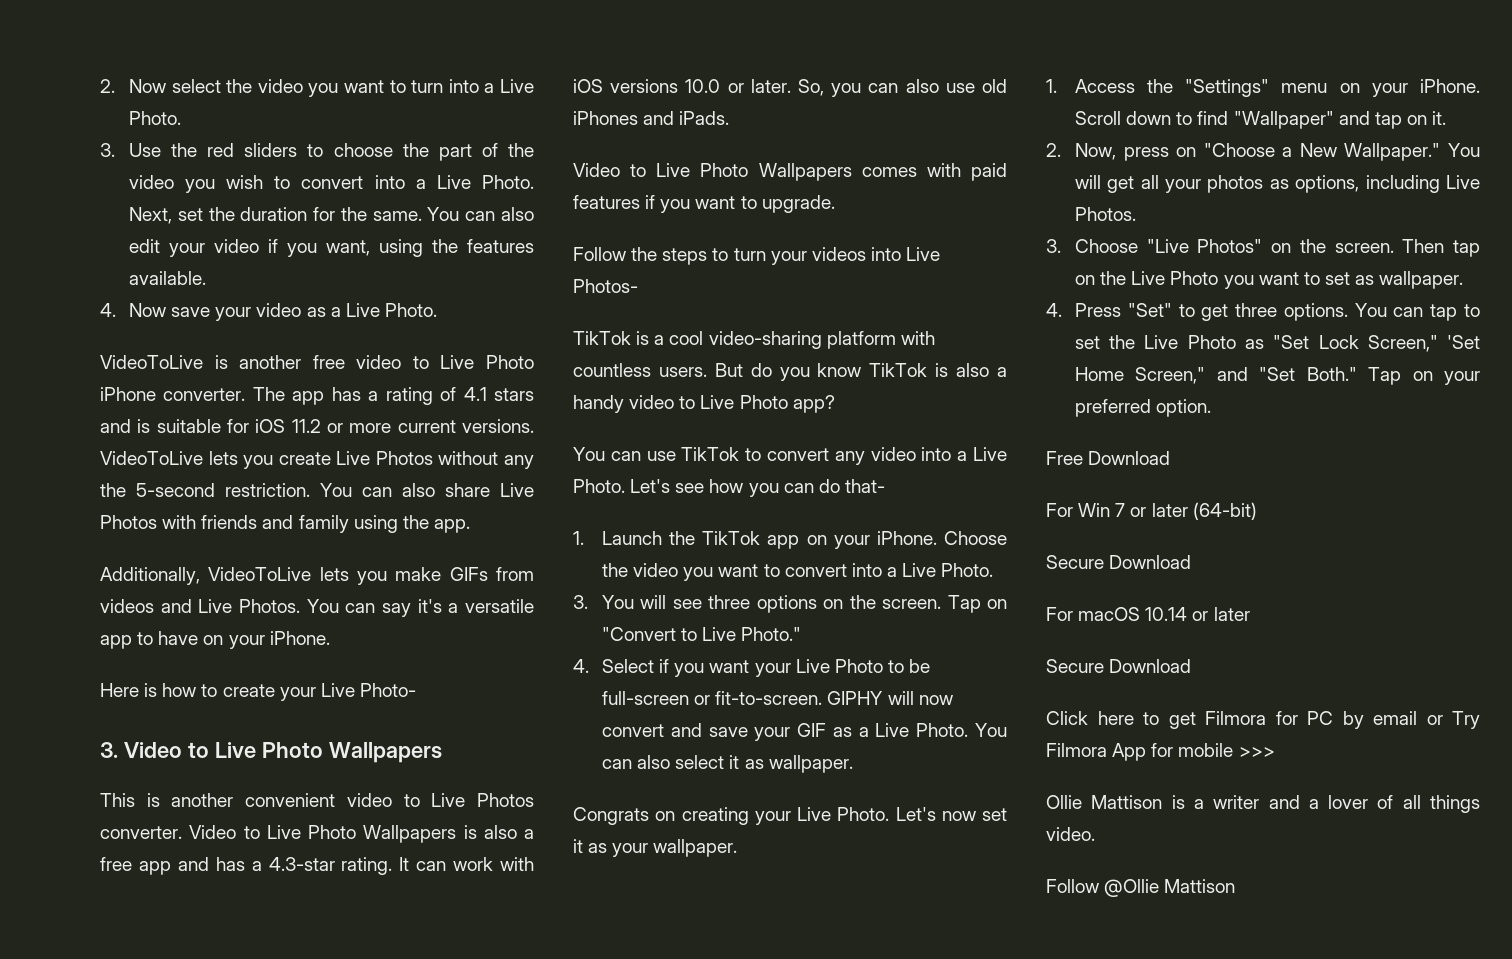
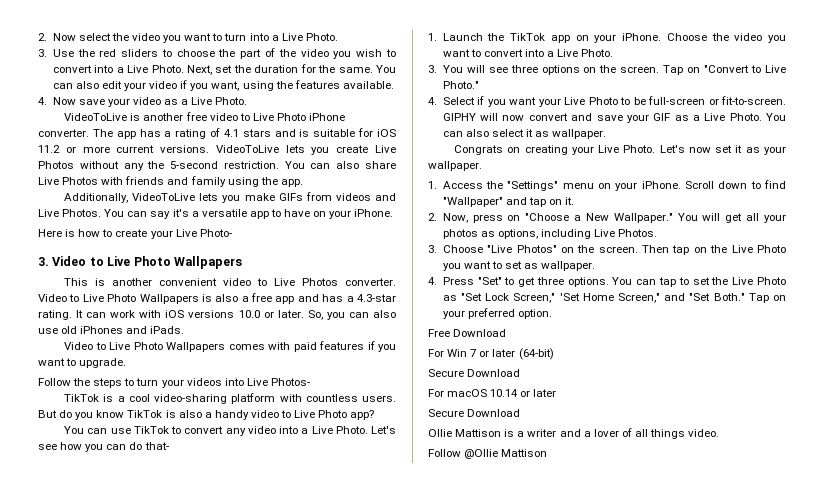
- Click here to get Filmora for PC by email or Try Filmora App for mobile >>>

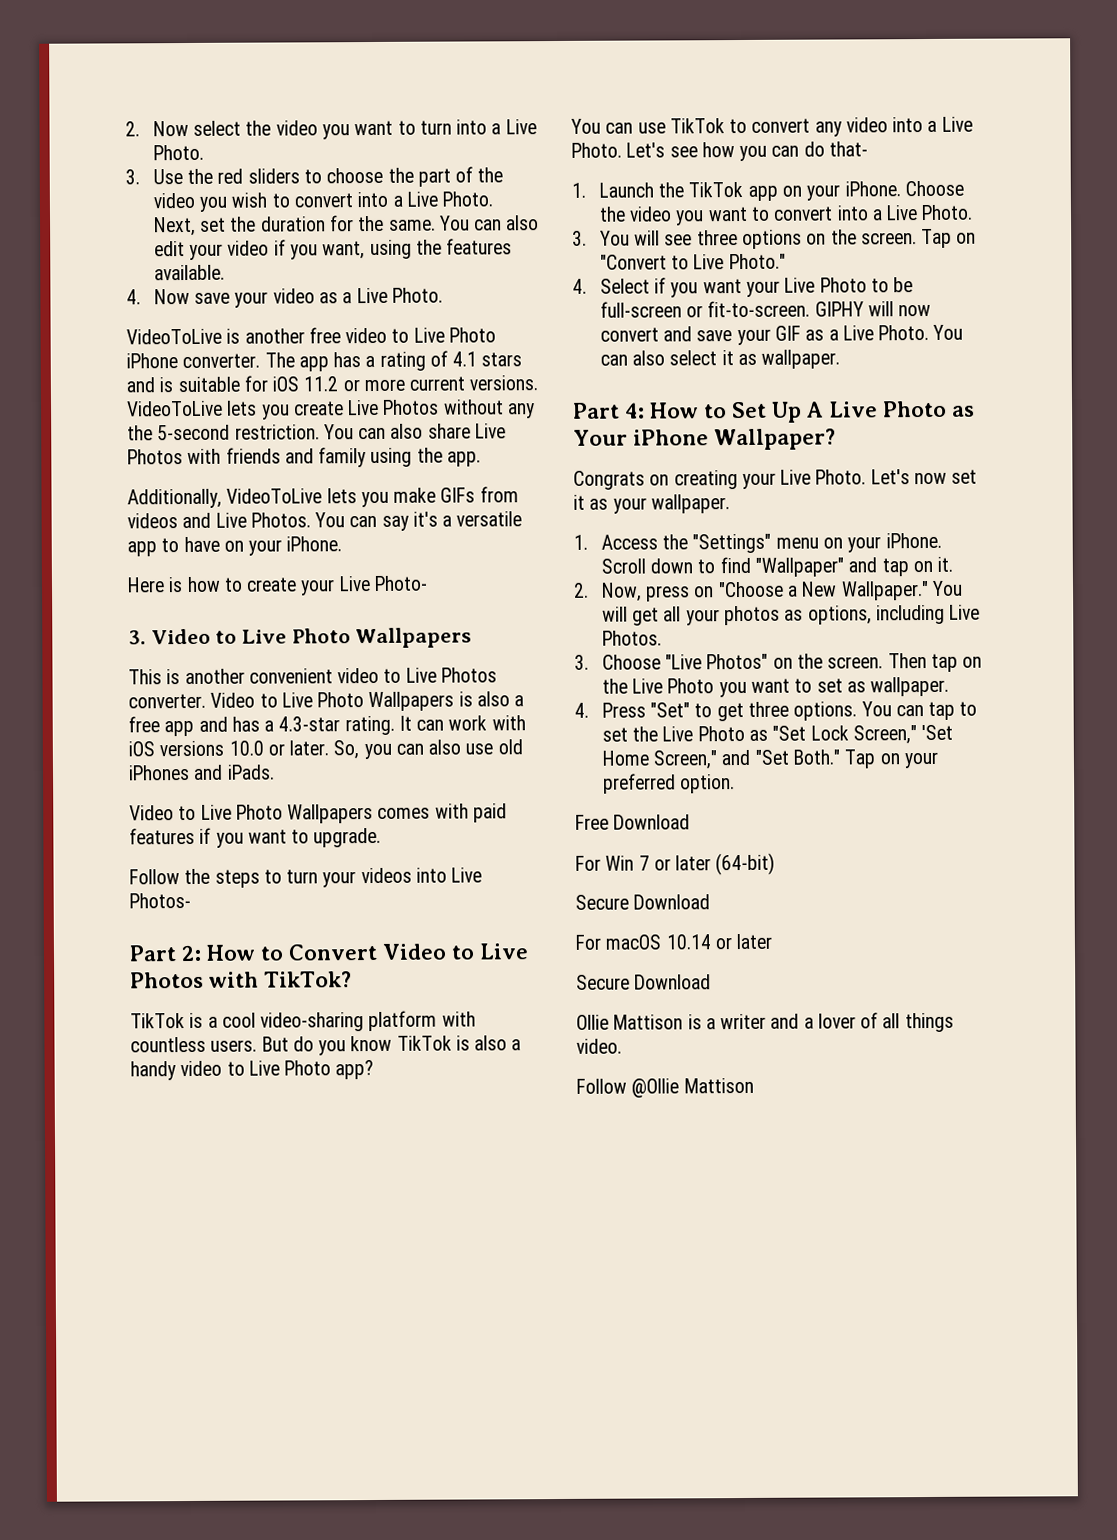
+ Part 2: How to Convert Video to Live Photos with TikTok?
+ Part 4: How to Set Up A Live Photo as Your iPhone Wallpaper?

